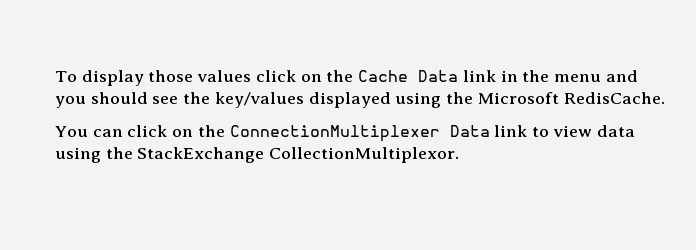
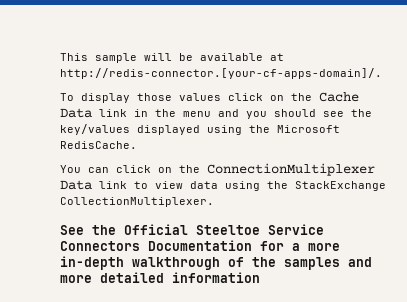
+ This sample will be available at http://redis-connector.[your-cf-apps-domain]/.
- You can click on the ConnectionMultiplexer Data link to view data using the StackExchange CollectionMultiplexor.
+ You can click on the ConnectionMultiplexer Data link to view data using the StackExchange CollectionMultiplexer.
+ See the Official Steeltoe Service Connectors Documentation for a more in-depth walkthrough of the samples and more detailed information

